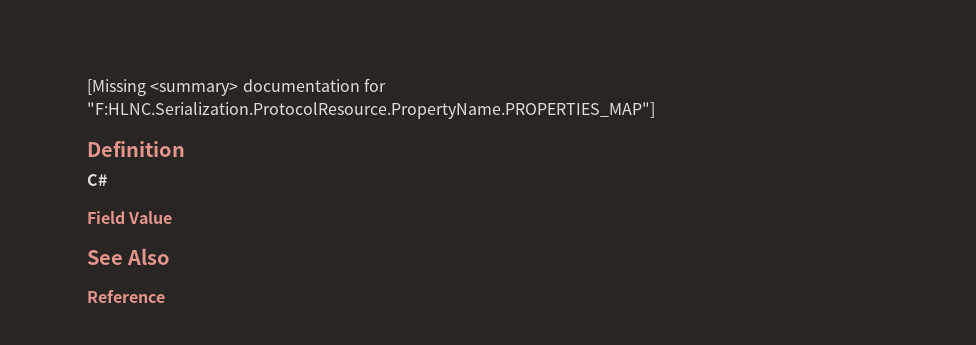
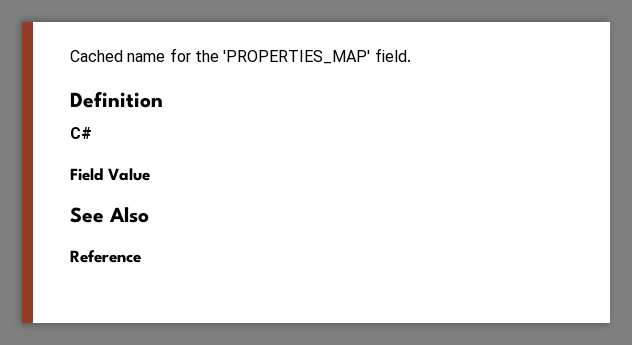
- [Missing <summary> documentation for "F:HLNC.Serialization.ProtocolResource.PropertyName.PROPERTIES_MAP"]
+ Cached name for the 'PROPERTIES_MAP' field.

